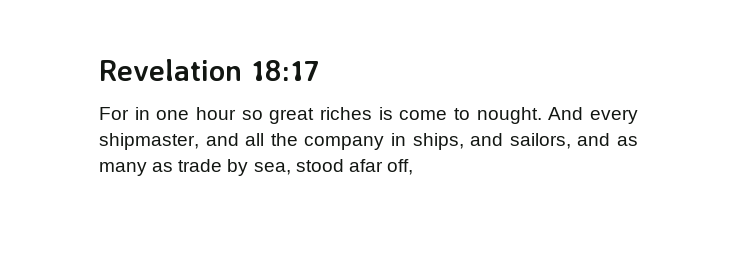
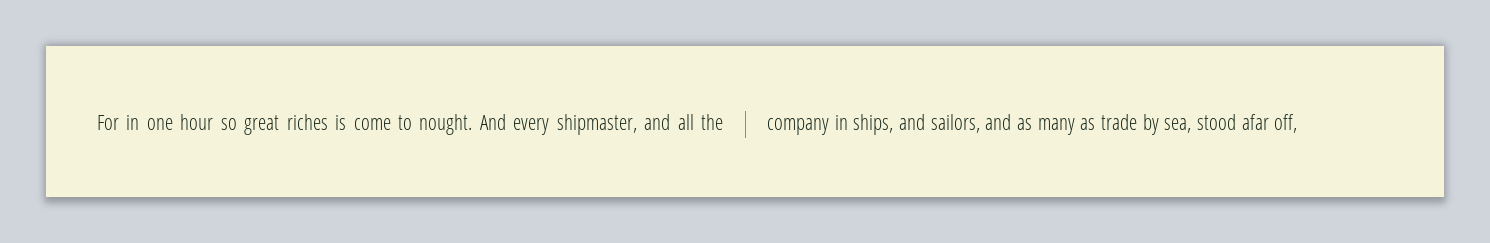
- Revelation 18:17

